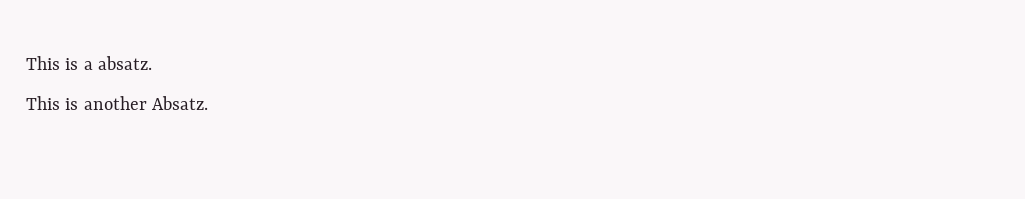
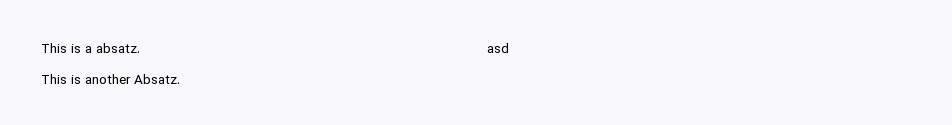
+ asd

